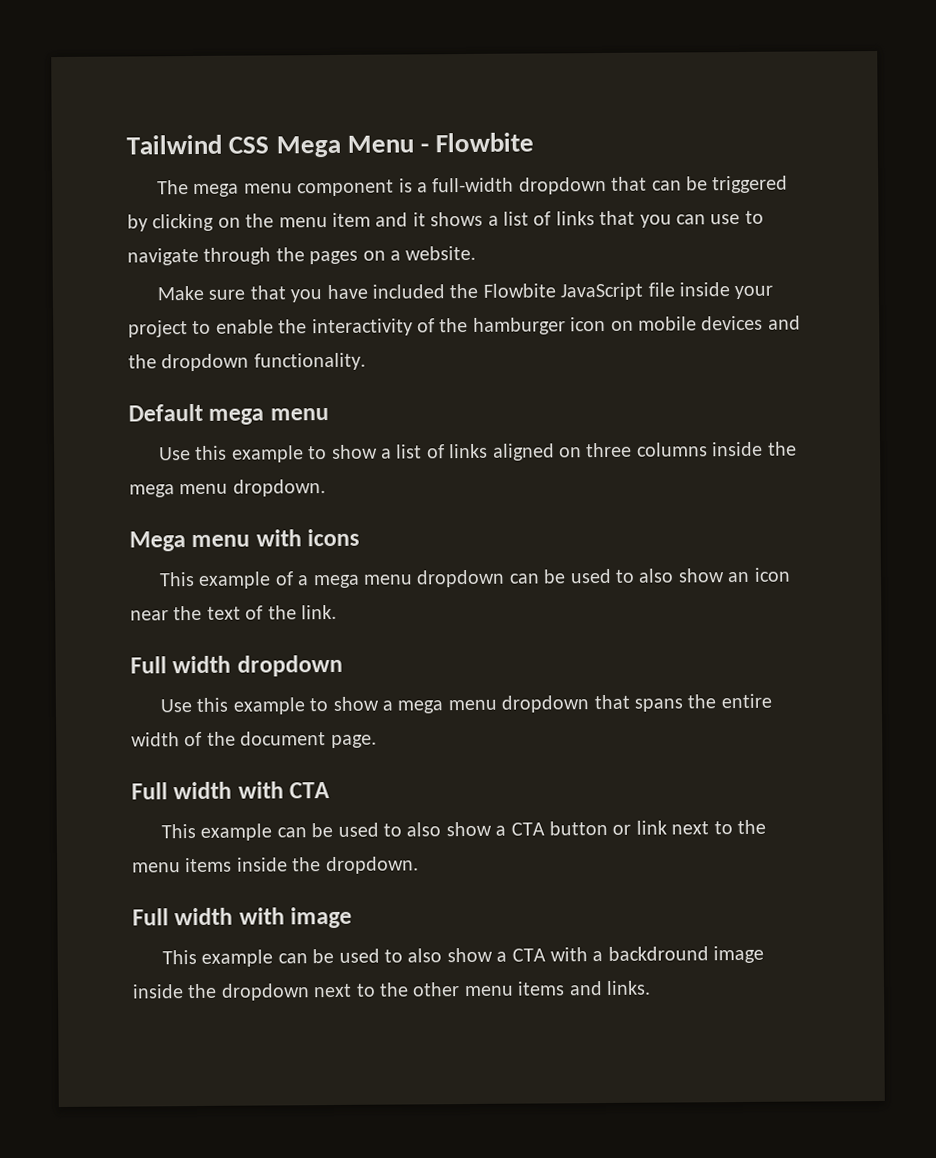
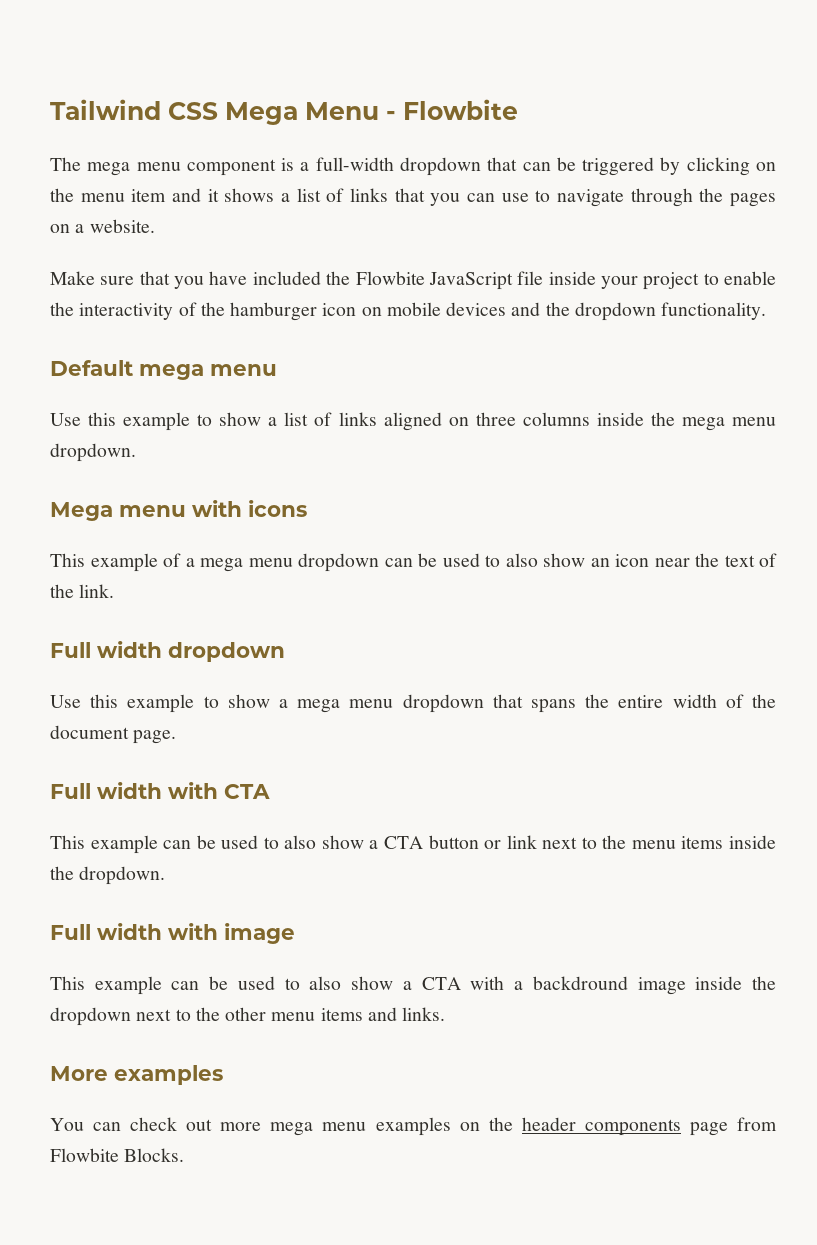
+ More examples
+ You can check out more mega menu examples on the header components page from Flowbite Blocks.

